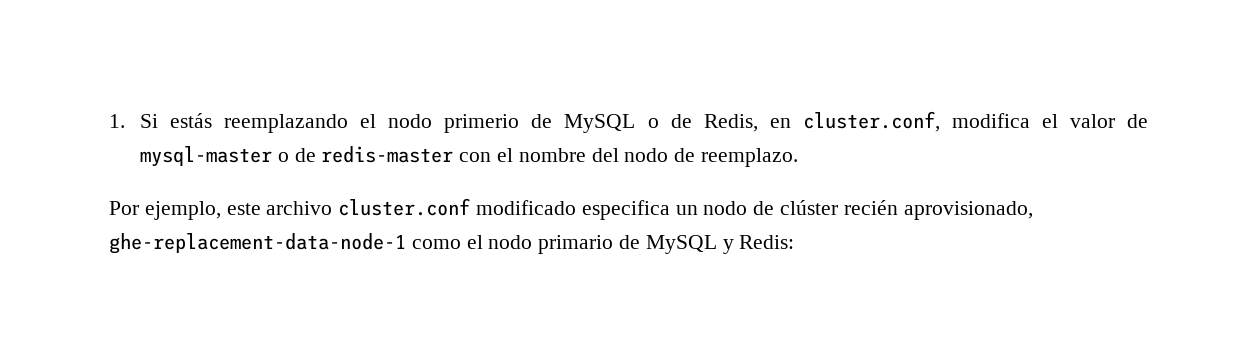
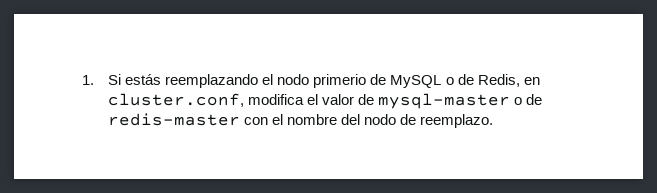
- Por ejemplo, este archivo cluster.conf modificado especifica un nodo de clúster recién aprovisionado, ghe-replacement-data-node-1 como el nodo primario de MySQL y Redis:

